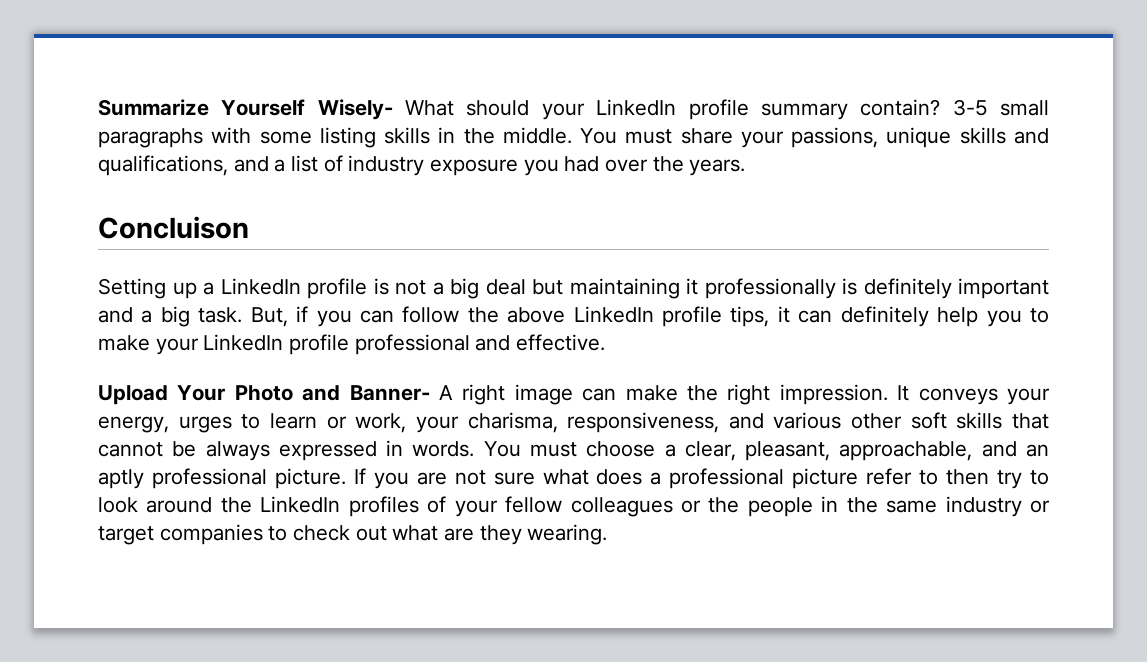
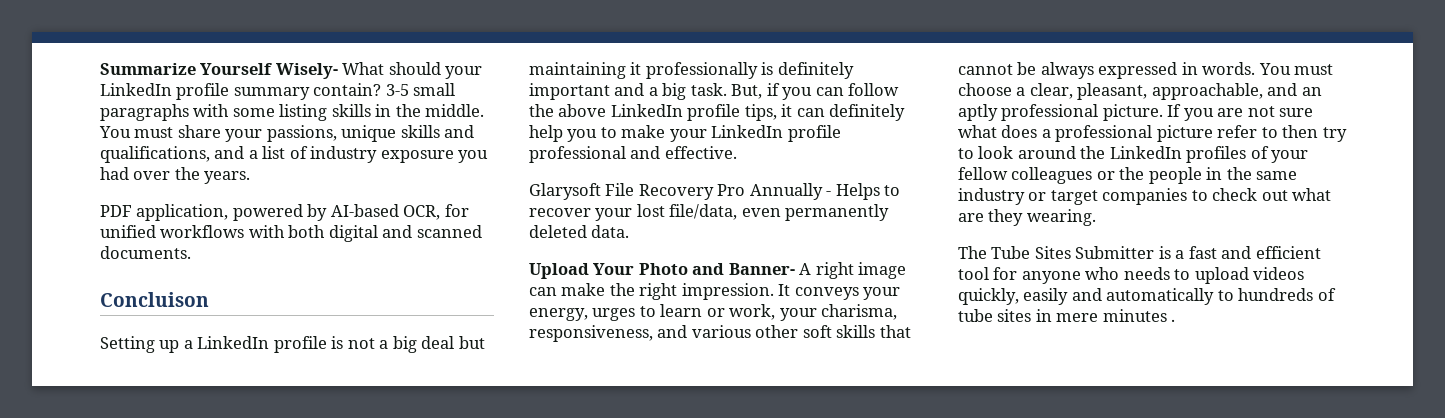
+ PDF application, powered by AI-based OCR, for unified workflows with both digital and scanned documents.
+ Glarysoft File Recovery Pro Annually - Helps to recover your lost file/data, even permanently deleted data.
+ The Tube Sites Submitter is a fast and efficient tool for anyone who needs to upload videos quickly, easily and automatically to hundreds of tube sites in mere minutes .

